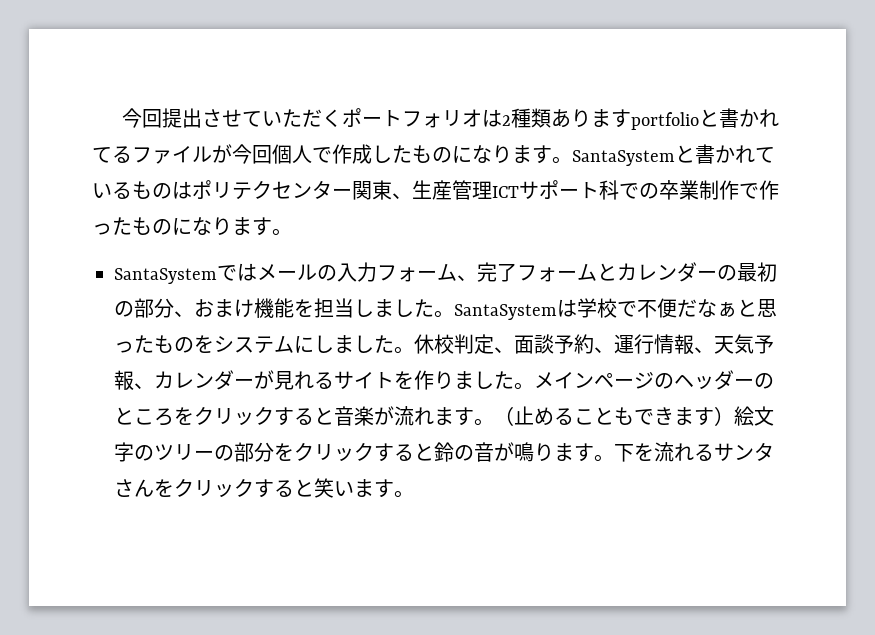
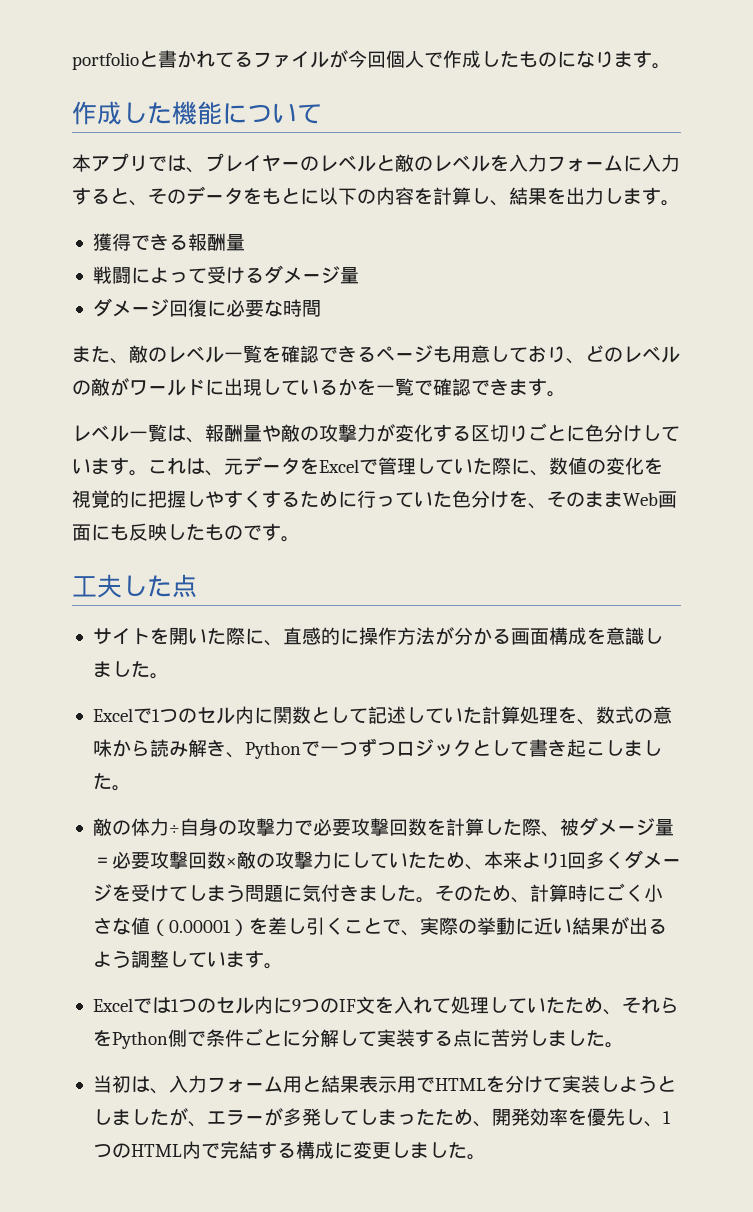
- 今回提出させていただくポートフォリオは2種類ありますportfolioと書かれてるファイルが今回個人で作成したものになります。SantaSystemと書かれているものはポリテクセンター関東、生産管理ICTサポート科での卒業制作で作ったものになります。
- SantaSystemではメールの入力フォーム、完了フォームとカレンダーの最初の部分、おまけ機能を担当しました。SantaSystemは学校で不便だなぁと思ったものをシステムにしました。休校判定、面談予約、運行情報、天気予報、カレンダーが見れるサイトを作りました。メインページのヘッダーのところをクリックすると音楽が流れます。（止めることもできます）絵文字のツリーの部分をクリックすると鈴の音が鳴ります。下を流れるサンタさんをクリックすると笑います。
+ portfolioと書かれてるファイルが今回個人で作成したものになります。
+ 作成した機能について
+ 本アプリでは、プレイヤーのレベルと敵のレベルを入力フォームに入力すると、そのデータをもとに以下の内容を計算し、結果を出力します。
+ 獲得できる報酬量
+ 戦闘によって受けるダメージ量
+ ダメージ回復に必要な時間
+ また、敵のレベル一覧を確認できるページも用意しており、どのレベルの敵がワールドに出現しているかを一覧で確認できます。
+ レベル一覧は、報酬量や敵の攻撃力が変化する区切りごとに色分けしています。これは、元データをExcelで管理していた際に、数値の変化を視覚的に把握しやすくするために行っていた色分けを、そのままWeb画面にも反映したものです。
+ 工夫した点
+ サイトを開いた際に、直感的に操作方法が分かる画面構成を意識しました。
+ Excelで1つのセル内に関数として記述していた計算処理を、数式の意味から読み解き、Pythonで一つずつロジックとして書き起こしました。
+ 敵の体力÷自身の攻撃力で必要攻撃回数を計算した際、被ダメージ量＝必要攻撃回数×敵の攻撃力にしていたため、本来より1回多くダメージを受けてしまう問題に気付きました。そのため、計算時にごく小さな値（0.00001）を差し引くことで、実際の挙動に近い結果が出るよう調整しています。
+ Excelでは1つのセル内に9つのIF文を入れて処理していたため、それらをPython側で条件ごとに分解して実装する点に苦労しました。
+ 当初は、入力フォーム用と結果表示用でHTMLを分けて実装しようとしましたが、エラーが多発してしまったため、開発効率を優先し、1つのHTML内で完結する構成に変更しました。

